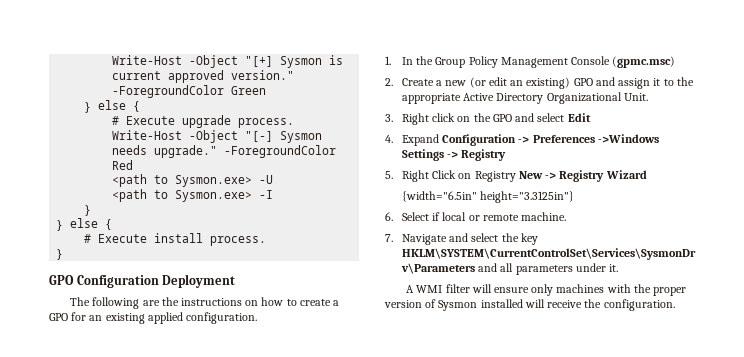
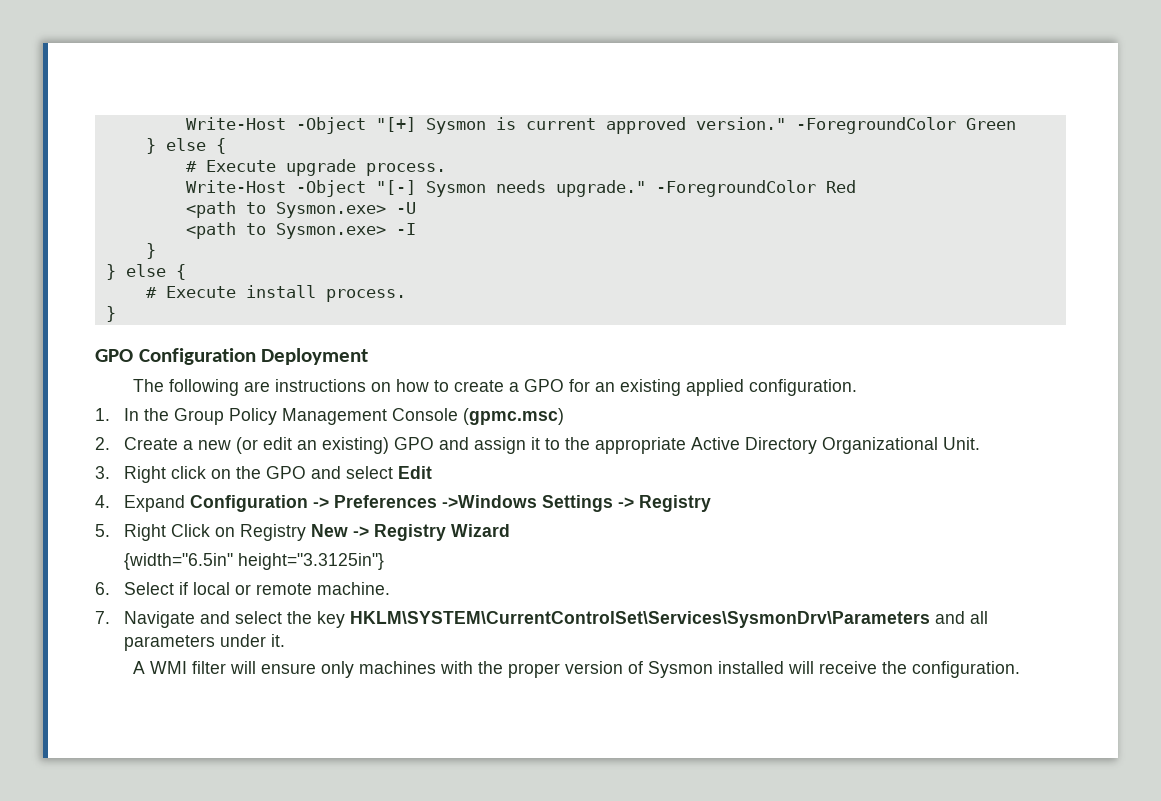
- The following are the instructions on how to create a GPO for an existing applied configuration.
+ The following are instructions on how to create a GPO for an existing applied configuration.

